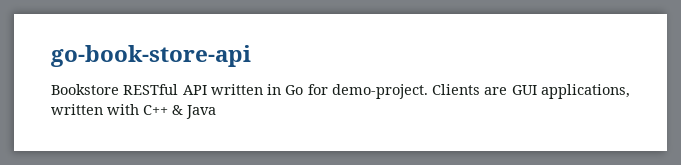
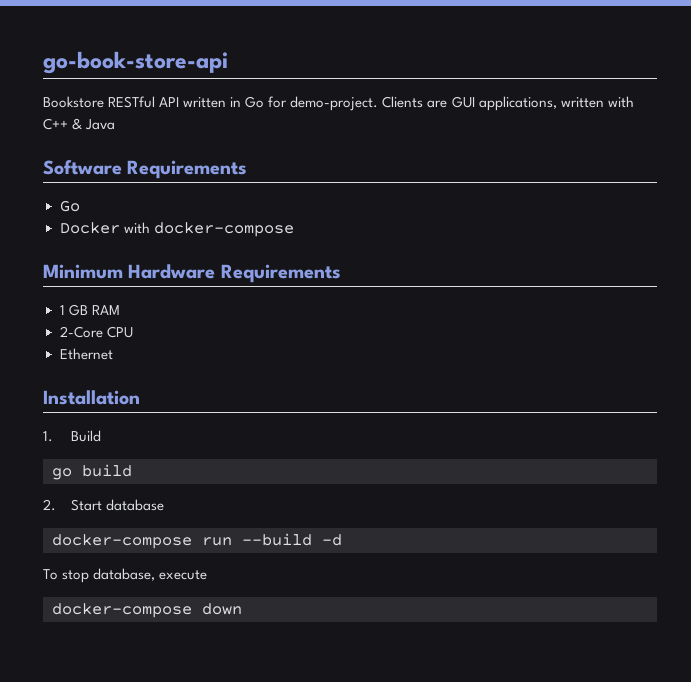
+ Software Requirements
+ Go
+ Docker with docker-compose
+ Minimum Hardware Requirements
+ 1 GB RAM
+ 2-Core CPU
+ Ethernet
+ Installation
+ 1. Build
+ go build
+ 2. Start database
+ docker-compose run --build -d
+ To stop database, execute
+ docker-compose down

